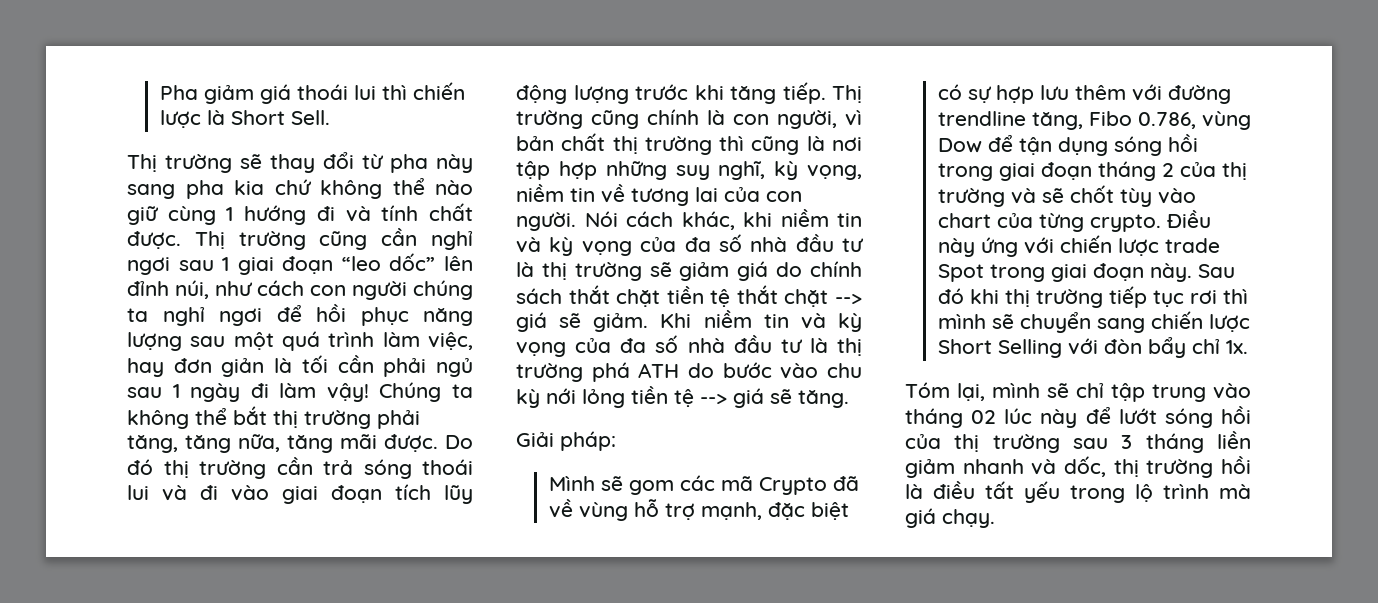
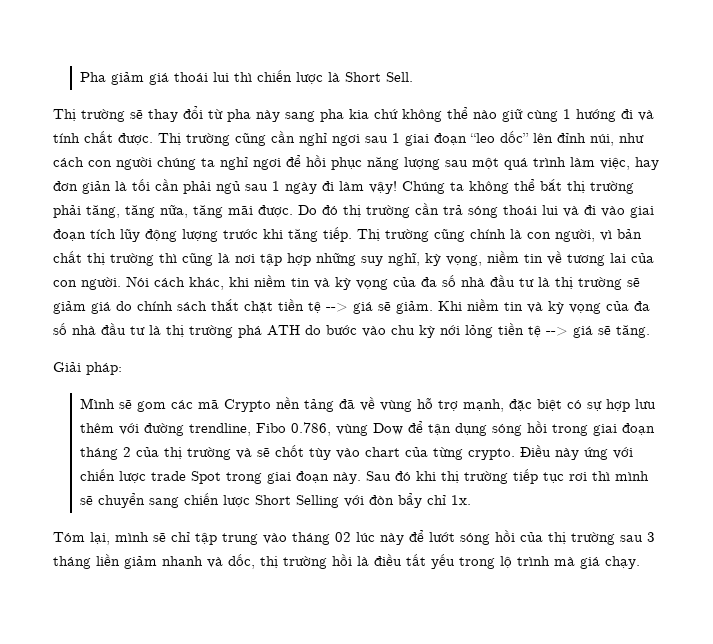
- Nói cách khác, khi niềm tin và kỳ vọng của đa số nhà đầu tư là thị trường sẽ giảm giá do chính sách thắt chặt tiền tệ thắt chặt --> giá sẽ giảm.
+ Nói cách khác, khi niềm tin và kỳ vọng của đa số nhà đầu tư là thị trường sẽ giảm giá do chính sách thắt chặt tiền tệ --> giá sẽ giảm.
- Mình sẽ gom các mã Crypto đã về vùng hỗ trợ mạnh, đặc biệt có sự hợp lưu thêm với đường trendline tăng, Fibo 0.786, vùng Dow để tận dụng sóng hồi trong giai đoạn tháng 2 của thị trường và sẽ chốt tùy vào chart của từng crypto.
+ Mình sẽ gom các mã Crypto nền tảng đã về vùng hỗ trợ mạnh, đặc biệt có sự hợp lưu thêm với đường trendline, Fibo 0.786, vùng Dow để tận dụng sóng hồi trong giai đoạn tháng 2 của thị trường và sẽ chốt tùy vào chart của từng crypto.

